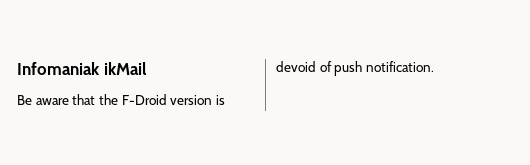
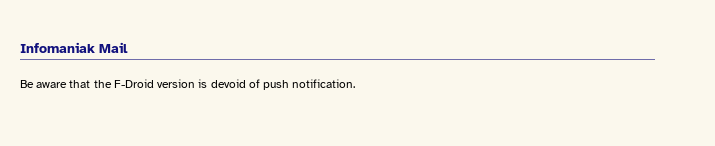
- Infomaniak ikMail
+ Infomaniak Mail

